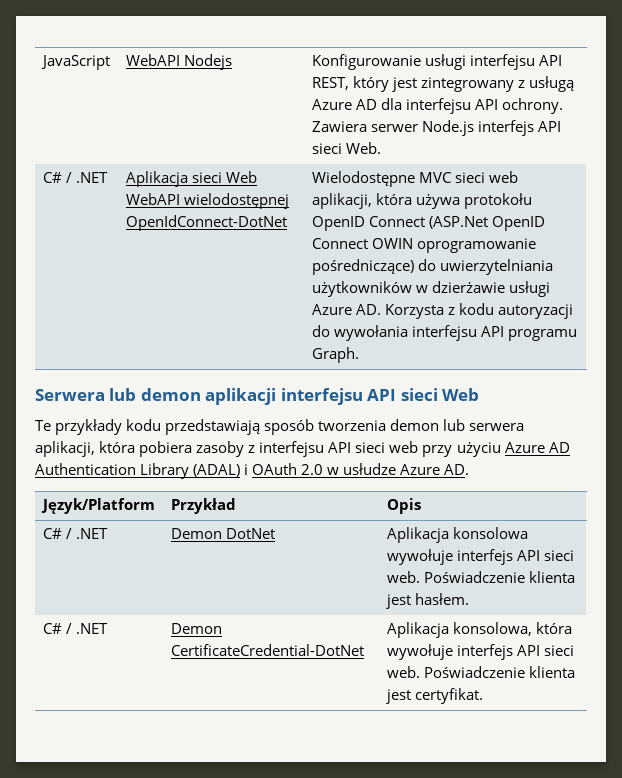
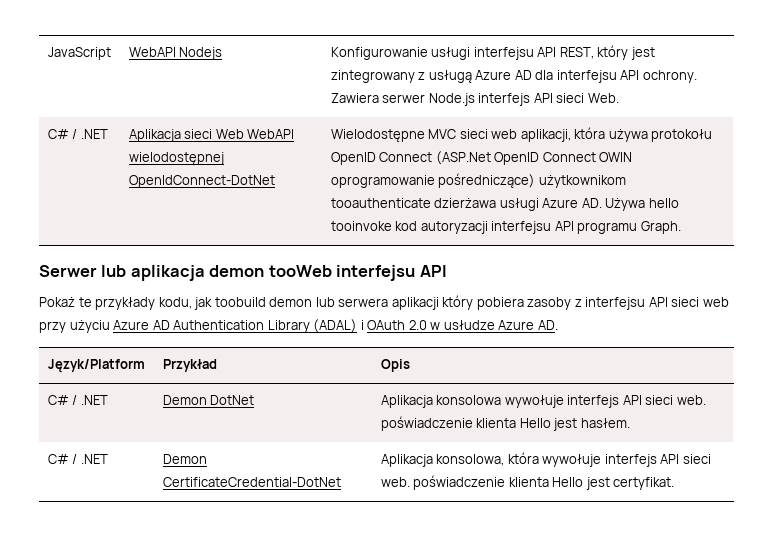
- Wielodostępne MVC sieci web aplikacji, która używa protokołu OpenID Connect (ASP.Net OpenID Connect OWIN oprogramowanie pośredniczące) do uwierzytelniania użytkowników w dzierżawie usługi Azure AD. Korzysta z kodu autoryzacji do wywołania interfejsu API programu Graph.
- Serwera lub demon aplikacji interfejsu API sieci Web
- Te przykłady kodu przedstawiają sposób tworzenia demon lub serwera aplikacji, która pobiera zasoby z interfejsu API sieci web przy użyciu Azure AD Authentication Library (ADAL) i OAuth 2.0 w usłudze Azure AD.
+ Wielodostępne MVC sieci web aplikacji, która używa protokołu OpenID Connect (ASP.Net OpenID Connect OWIN oprogramowanie pośredniczące) użytkownikom tooauthenticate dzierżawa usługi Azure AD. Używa hello tooinvoke kod autoryzacji interfejsu API programu Graph.
+ Serwer lub aplikacja demon tooWeb interfejsu API
+ Pokaż te przykłady kodu, jak toobuild demon lub serwera aplikacji który pobiera zasoby z interfejsu API sieci web przy użyciu Azure AD Authentication Library (ADAL) i OAuth 2.0 w usłudze Azure AD.
- C# / .NET | Demon DotNet | Aplikacja konsolowa wywołuje interfejs API sieci web. Poświadczenie klienta jest hasłem.
+ C# / .NET | Demon DotNet | Aplikacja konsolowa wywołuje interfejs API sieci web. poświadczenie klienta Hello jest hasłem.
- C# / .NET | Demon CertificateCredential-DotNet | Aplikacja konsolowa, która wywołuje interfejs API sieci web. Poświadczenie klienta jest certyfikat.
+ C# / .NET | Demon CertificateCredential-DotNet | Aplikacja konsolowa, która wywołuje interfejs API sieci web. poświadczenie klienta Hello jest certyfikat.

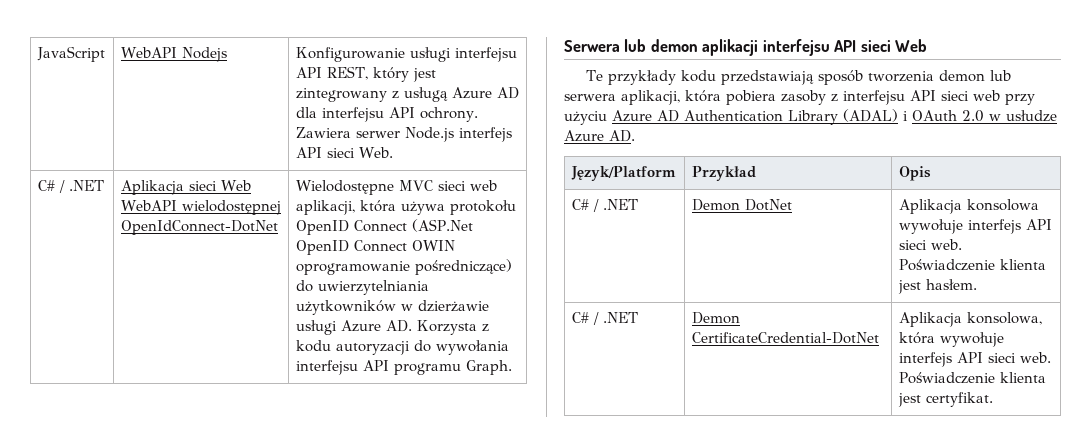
- Wielodostępne MVC sieci web aplikacji, która używa protokołu OpenID Connect (ASP.Net OpenID Connect OWIN oprogramowanie pośredniczące) użytkownikom tooauthenticate dzierżawa usługi Azure AD. Używa hello tooinvoke kod autoryzacji interfejsu API programu Graph.
- Serwer lub aplikacja demon tooWeb interfejsu API
- Pokaż te przykłady kodu, jak toobuild demon lub serwera aplikacji który pobiera zasoby z interfejsu API sieci web przy użyciu Azure AD Authentication Library (ADAL) i OAuth 2.0 w usłudze Azure AD.
+ Wielodostępne MVC sieci web aplikacji, która używa protokołu OpenID Connect (ASP.Net OpenID Connect OWIN oprogramowanie pośredniczące) do uwierzytelniania użytkowników w dzierżawie usługi Azure AD. Korzysta z kodu autoryzacji do wywołania interfejsu API programu Graph.
+ Serwera lub demon aplikacji interfejsu API sieci Web
+ Te przykłady kodu przedstawiają sposób tworzenia demon lub serwera aplikacji, która pobiera zasoby z interfejsu API sieci web przy użyciu Azure AD Authentication Library (ADAL) i OAuth 2.0 w usłudze Azure AD.
- C# / .NET | Demon DotNet | Aplikacja konsolowa wywołuje interfejs API sieci web. poświadczenie klienta Hello jest hasłem.
+ C# / .NET | Demon DotNet | Aplikacja konsolowa wywołuje interfejs API sieci web. Poświadczenie klienta jest hasłem.
- C# / .NET | Demon CertificateCredential-DotNet | Aplikacja konsolowa, która wywołuje interfejs API sieci web. poświadczenie klienta Hello jest certyfikat.
+ C# / .NET | Demon CertificateCredential-DotNet | Aplikacja konsolowa, która wywołuje interfejs API sieci web. Poświadczenie klienta jest certyfikat.

